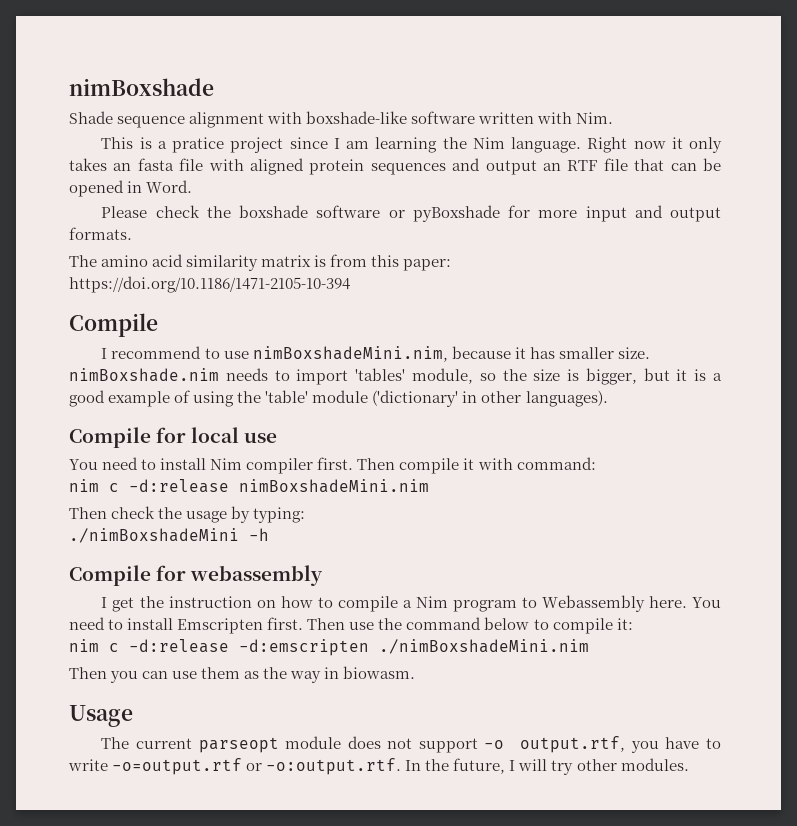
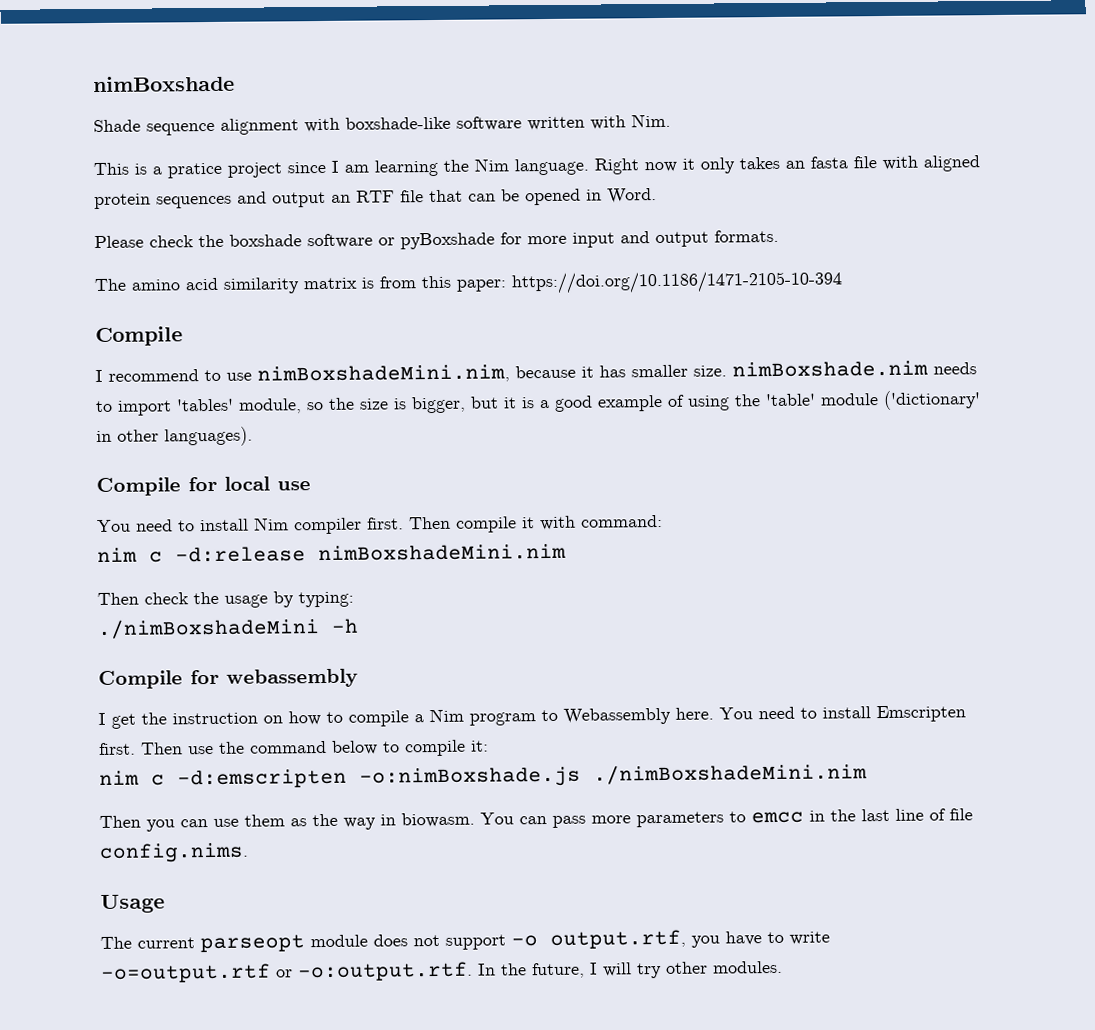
- nim c -d:release -d:emscripten ./nimBoxshadeMini.nim
+ nim c -d:emscripten -o:nimBoxshade.js ./nimBoxshadeMini.nim
+ You can pass more parameters to emcc in the last line of file config.nims.

